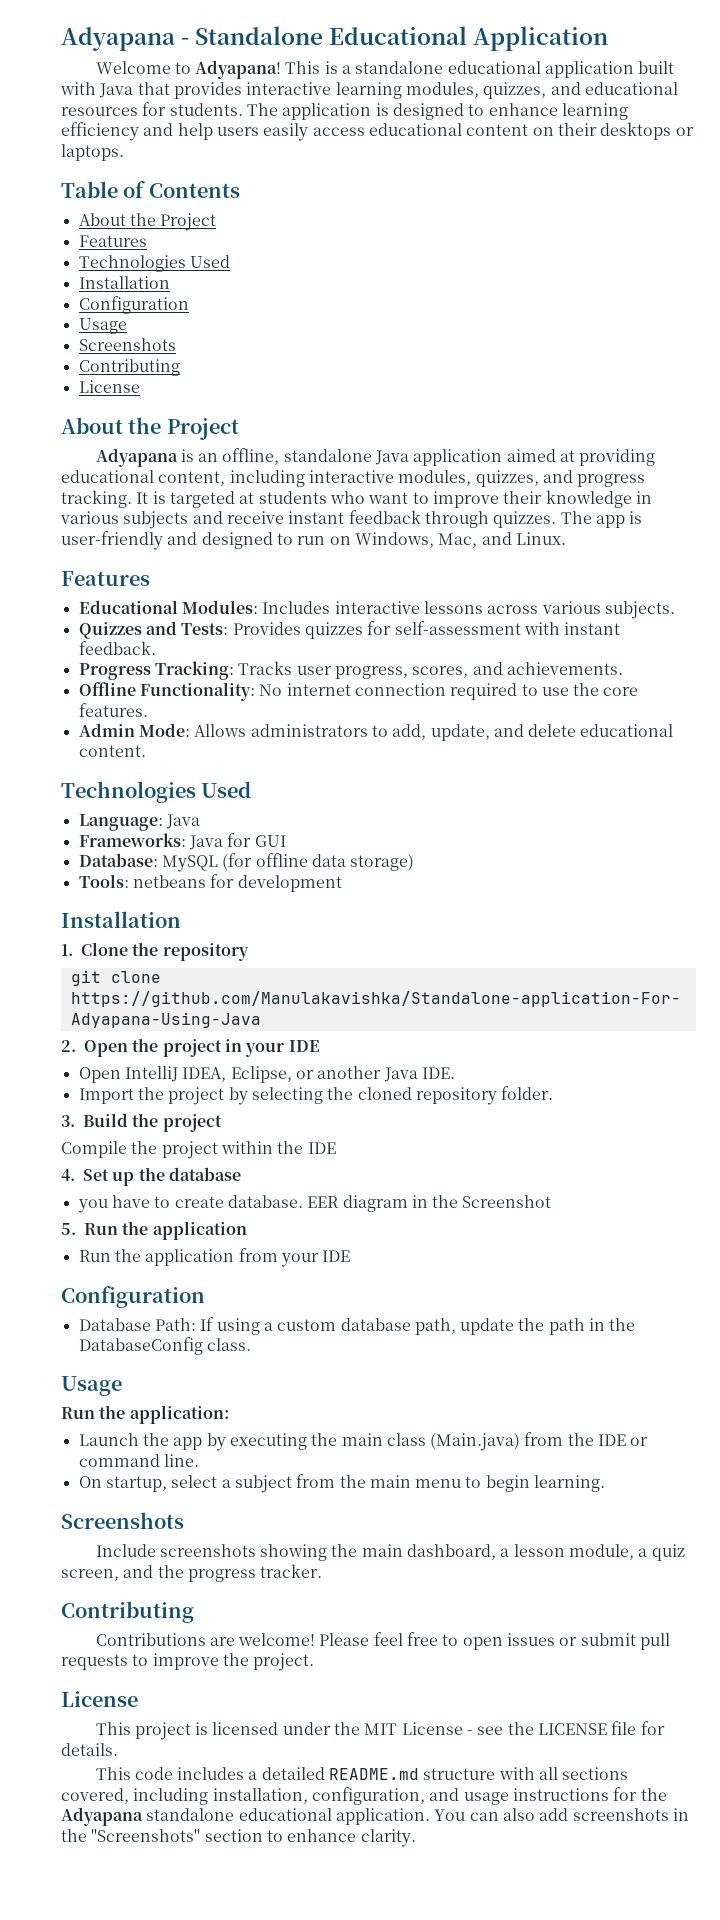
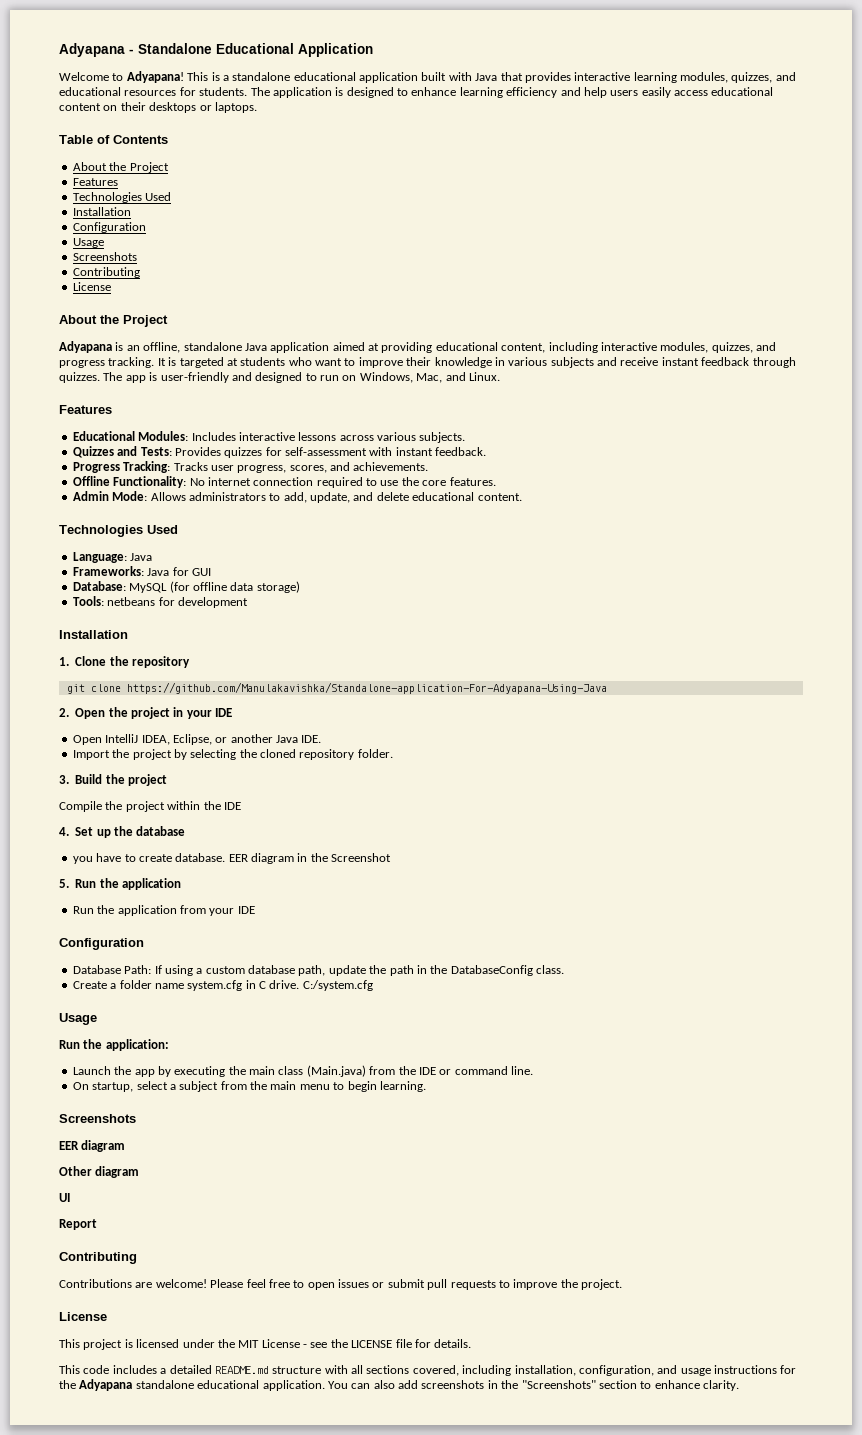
+ Create a folder name system.cfg in C drive. C:/system.cfg
  On startup, select a subject from the main menu to begin learning.
  Screenshots
- Include screenshots showing the main dashboard, a lesson module, a quiz screen, and the progress tracker.
+ EER diagram
+ Other diagram
+ UI
+ Report

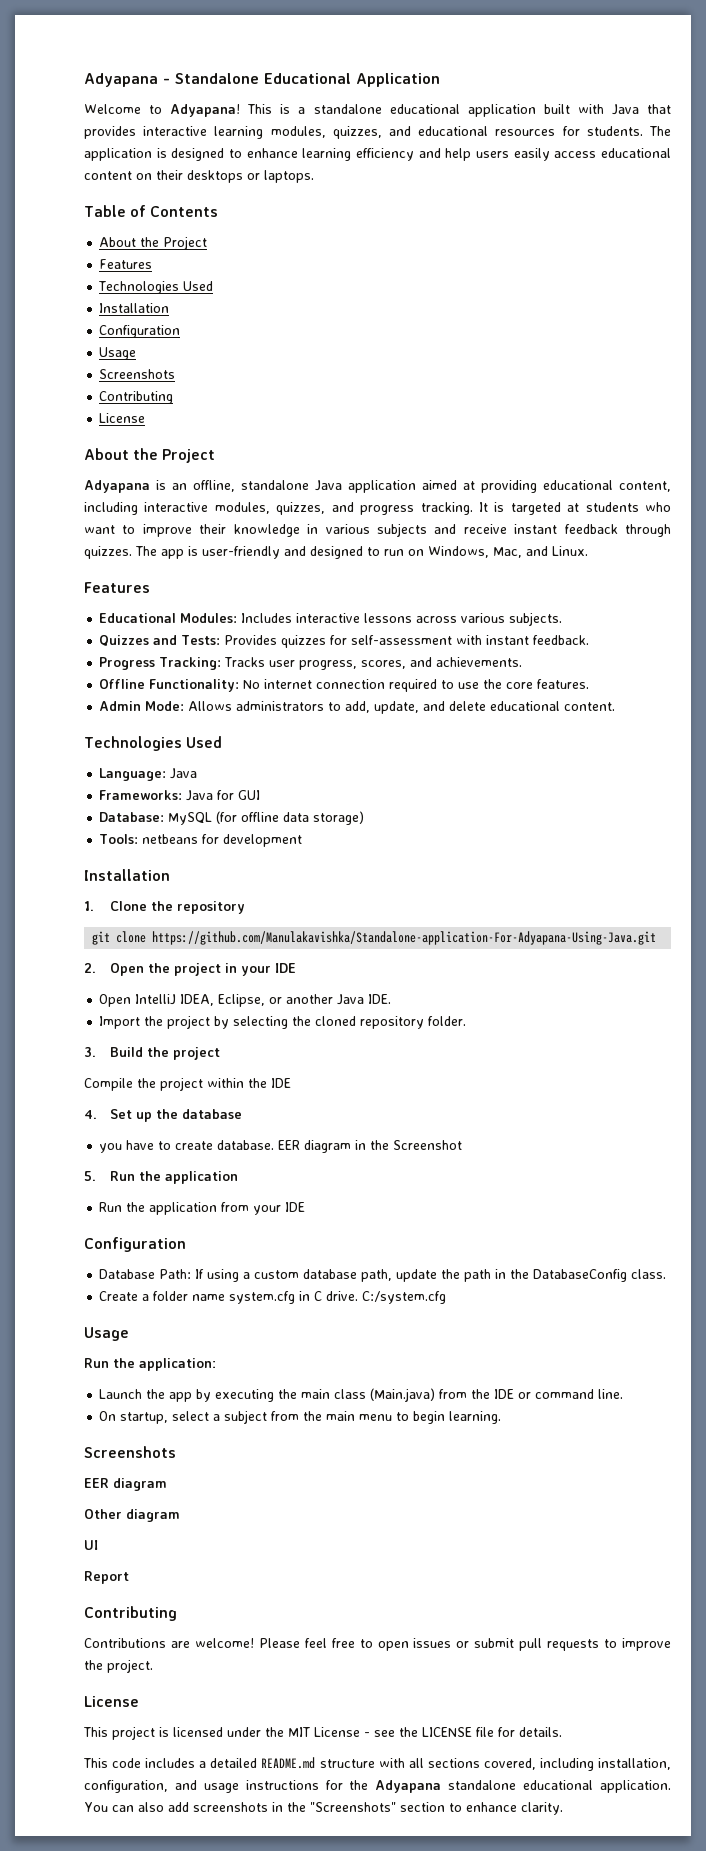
- git clone https://github.com/Manulakavishka/Standalone-application-For-Adyapana-Using-Java
+ git clone https://github.com/Manulakavishka/Standalone-application-For-Adyapana-Using-Java.git

